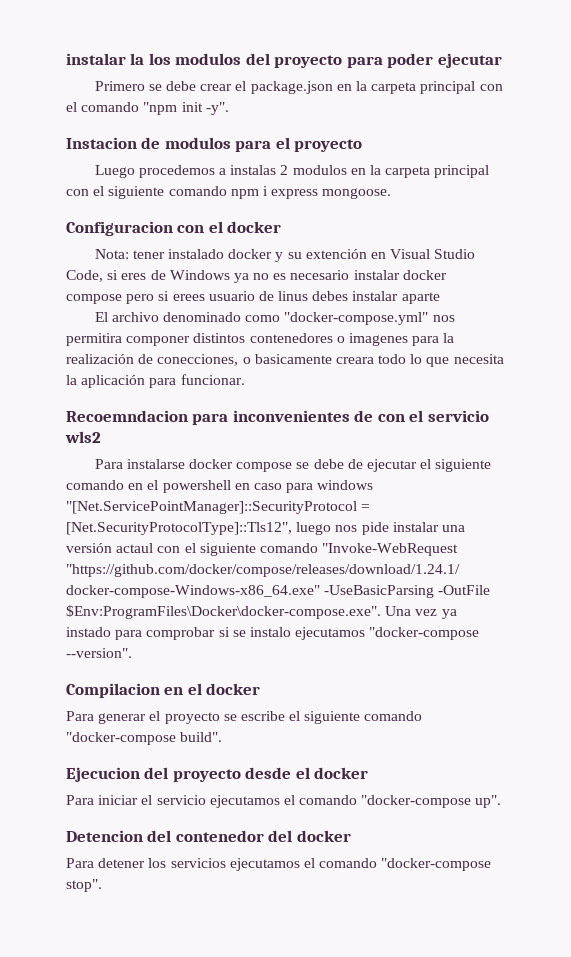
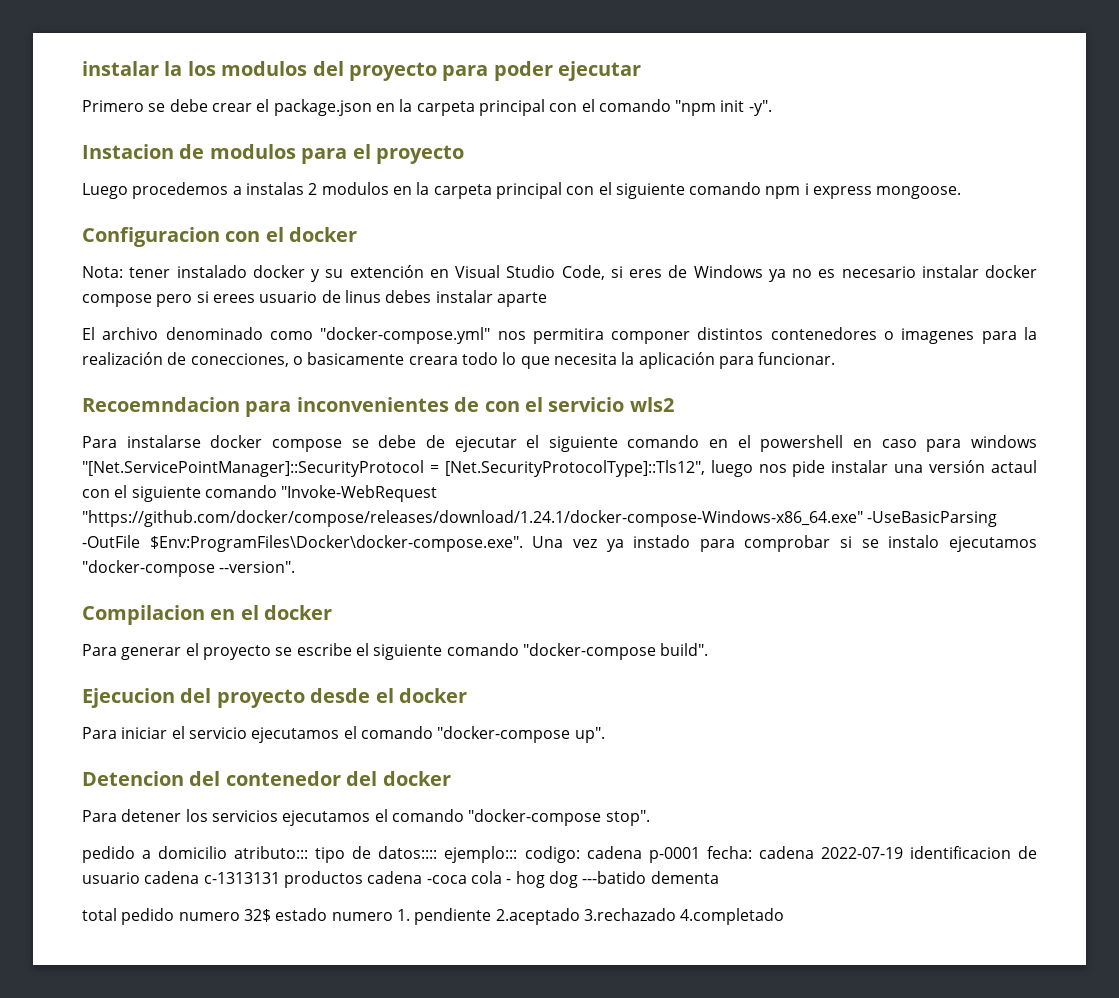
+ pedido a domicilio atributo::: tipo de datos:::: ejemplo::: codigo: cadena p-0001 fecha: cadena 2022-07-19 identificacion de usuario cadena c-1313131 productos cadena -coca cola - hog dog ---batido dementa
+ total pedido numero 32$ estado numero 1. pendiente 2.aceptado 3.rechazado 4.completado

